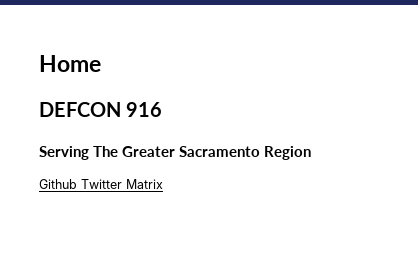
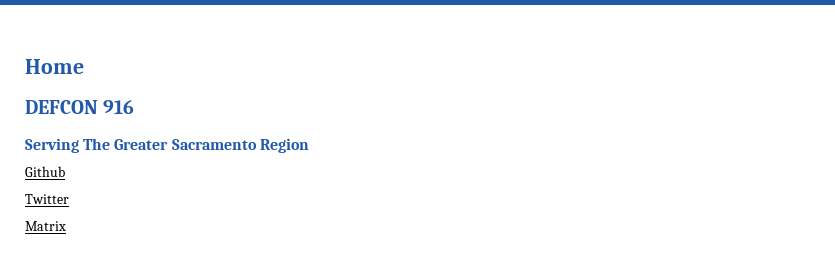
- Github Twitter Matrix
+ Github
+ Twitter
+ Matrix

